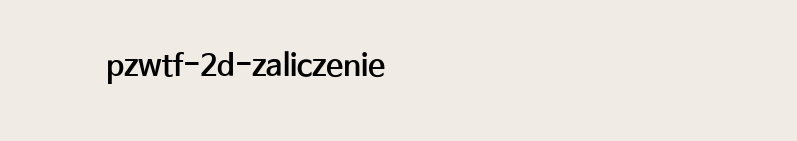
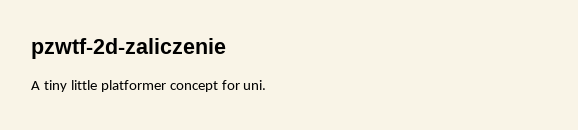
+ A tiny little platformer concept for uni.

